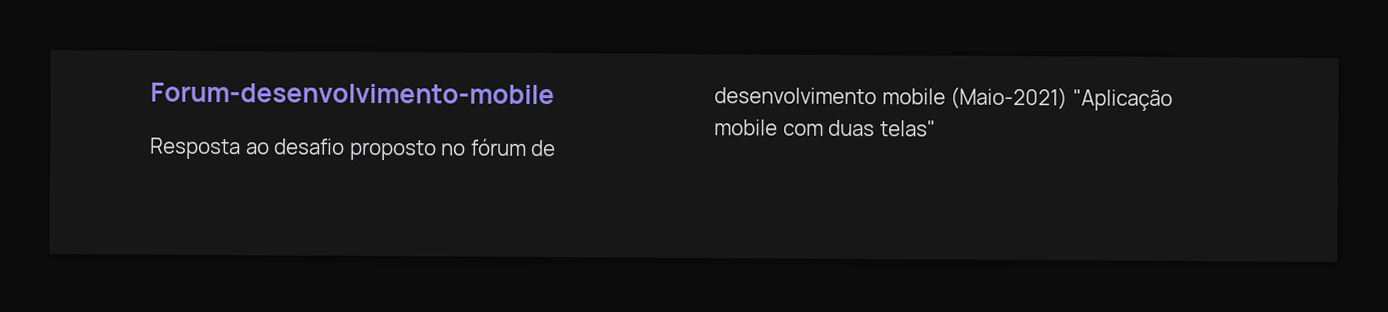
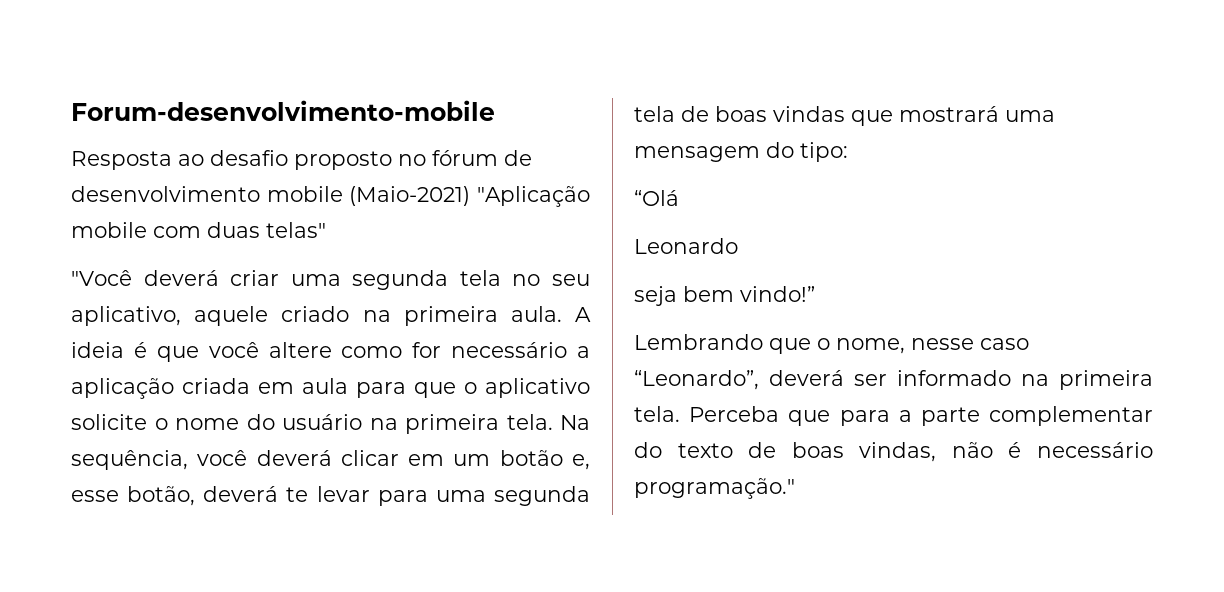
+ "Você deverá criar uma segunda tela no seu aplicativo, aquele criado na primeira aula. A ideia é que você altere como for necessário a aplicação criada em aula para que o aplicativo solicite o nome do usuário na primeira tela. Na sequência, você deverá clicar em um botão e, esse botão, deverá te levar para uma segunda tela de boas vindas que mostrará uma mensagem do tipo:
+ “Olá
+ Leonardo
+ seja bem vindo!”
+ Lembrando que o nome, nesse caso “Leonardo”, deverá ser informado na primeira tela. Perceba que para a parte complementar do texto de boas vindas, não é necessário programação."

